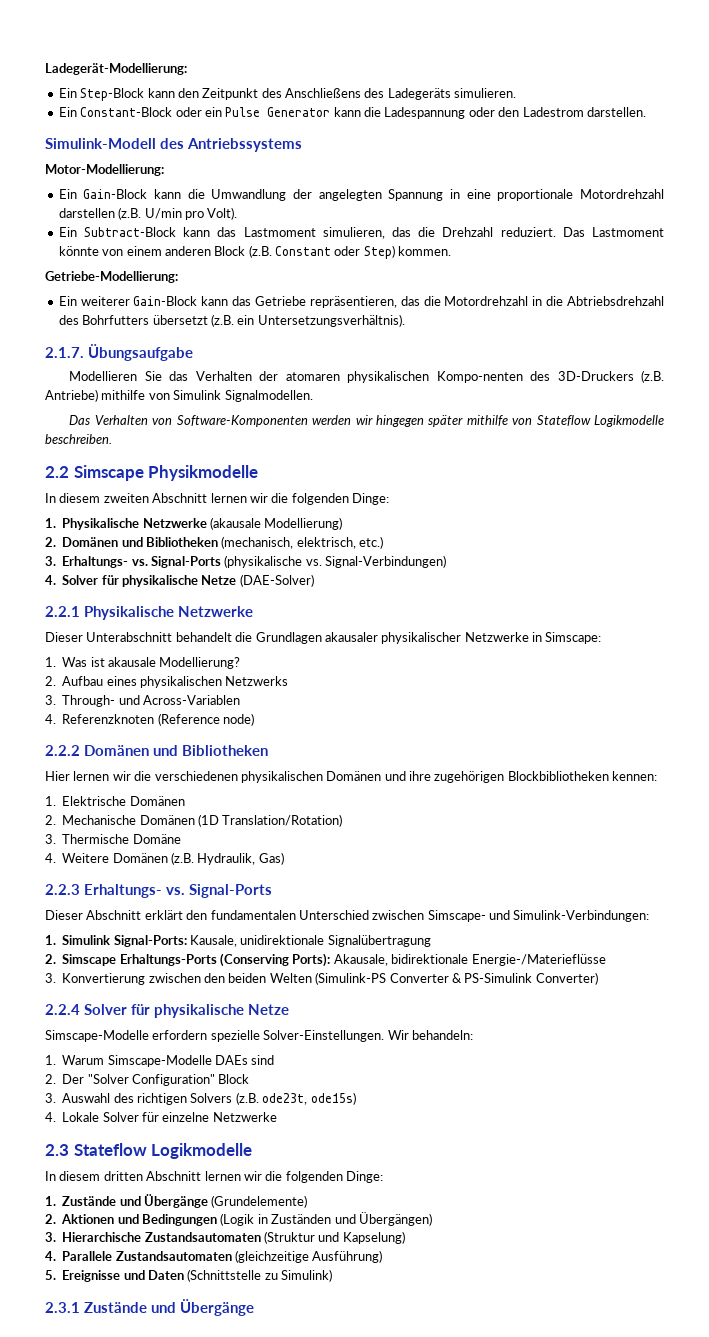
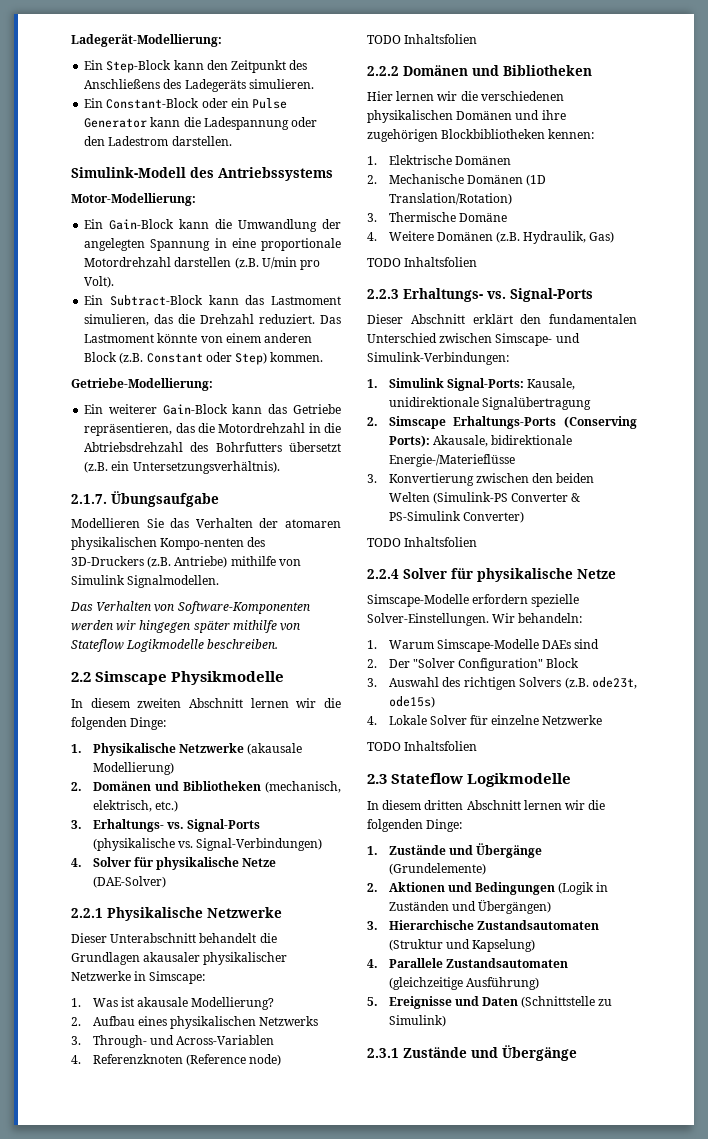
  4. Referenzknoten (Reference node)
+ TODO Inhaltsfolien
  4. Weitere Domänen (z.B. Hydraulik, Gas)
+ TODO Inhaltsfolien
  3. Konvertierung zwischen den beiden Welten (Simulink-PS Converter & PS-Simulink Converter)
+ TODO Inhaltsfolien
  4. Lokale Solver für einzelne Netzwerke
+ TODO Inhaltsfolien

